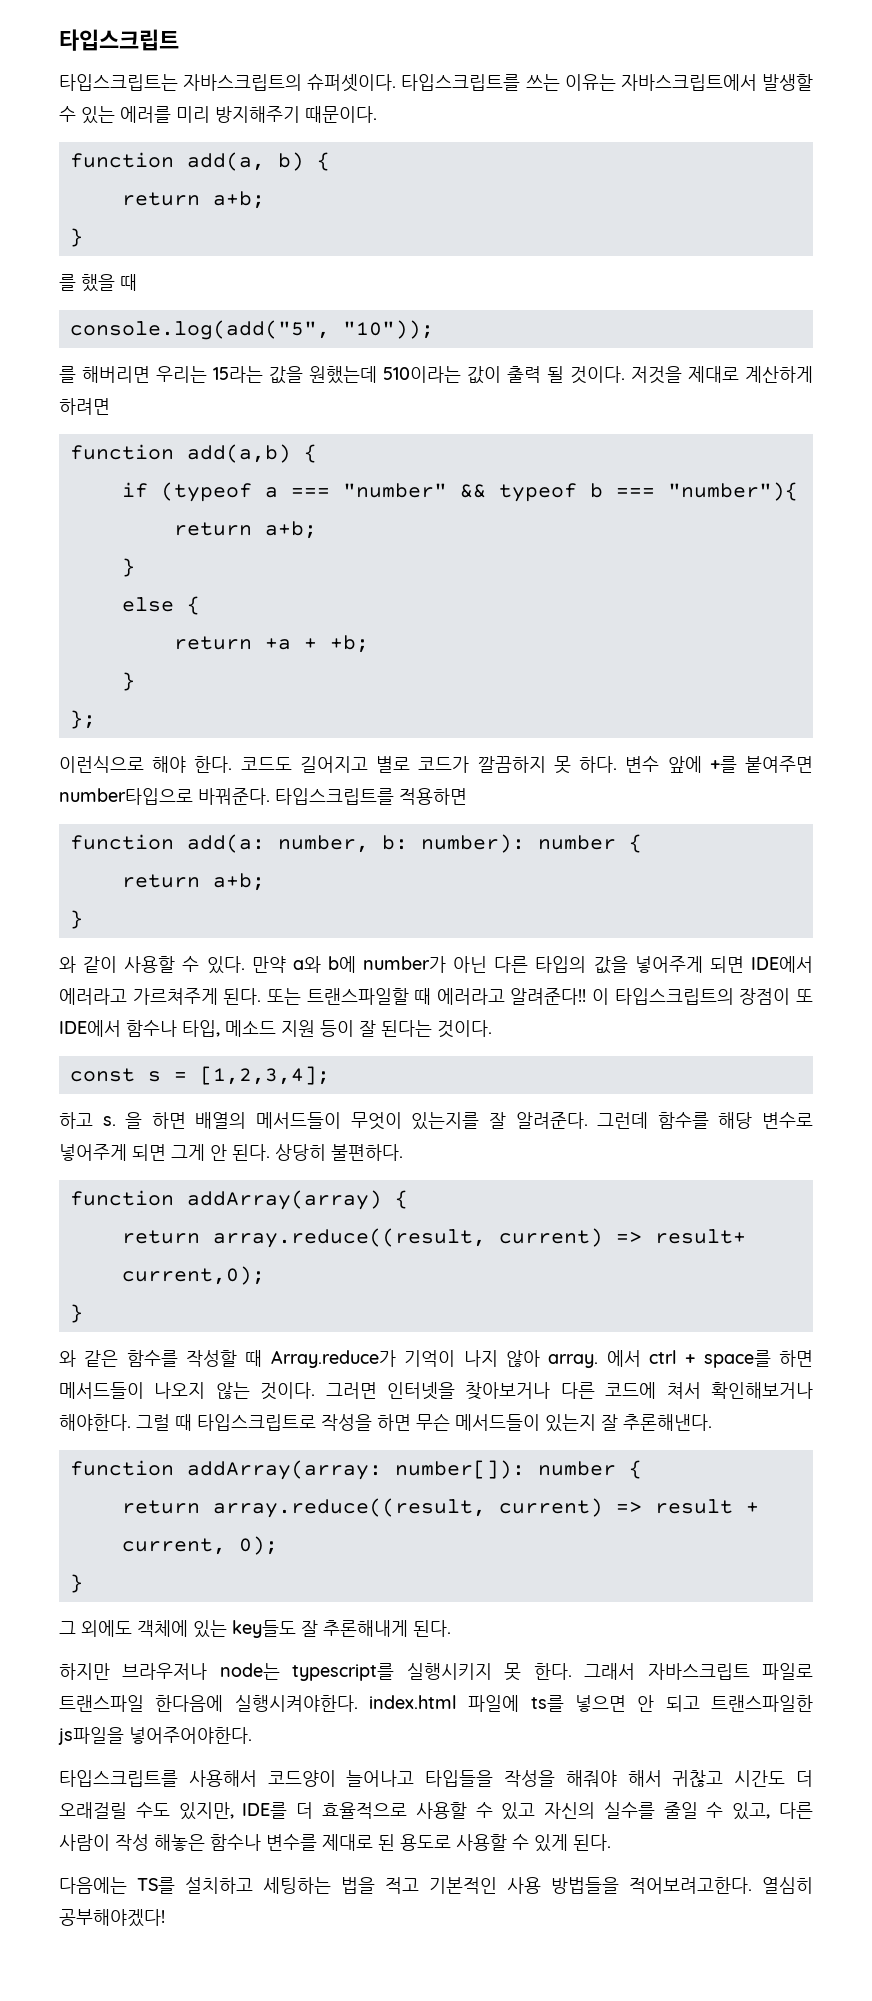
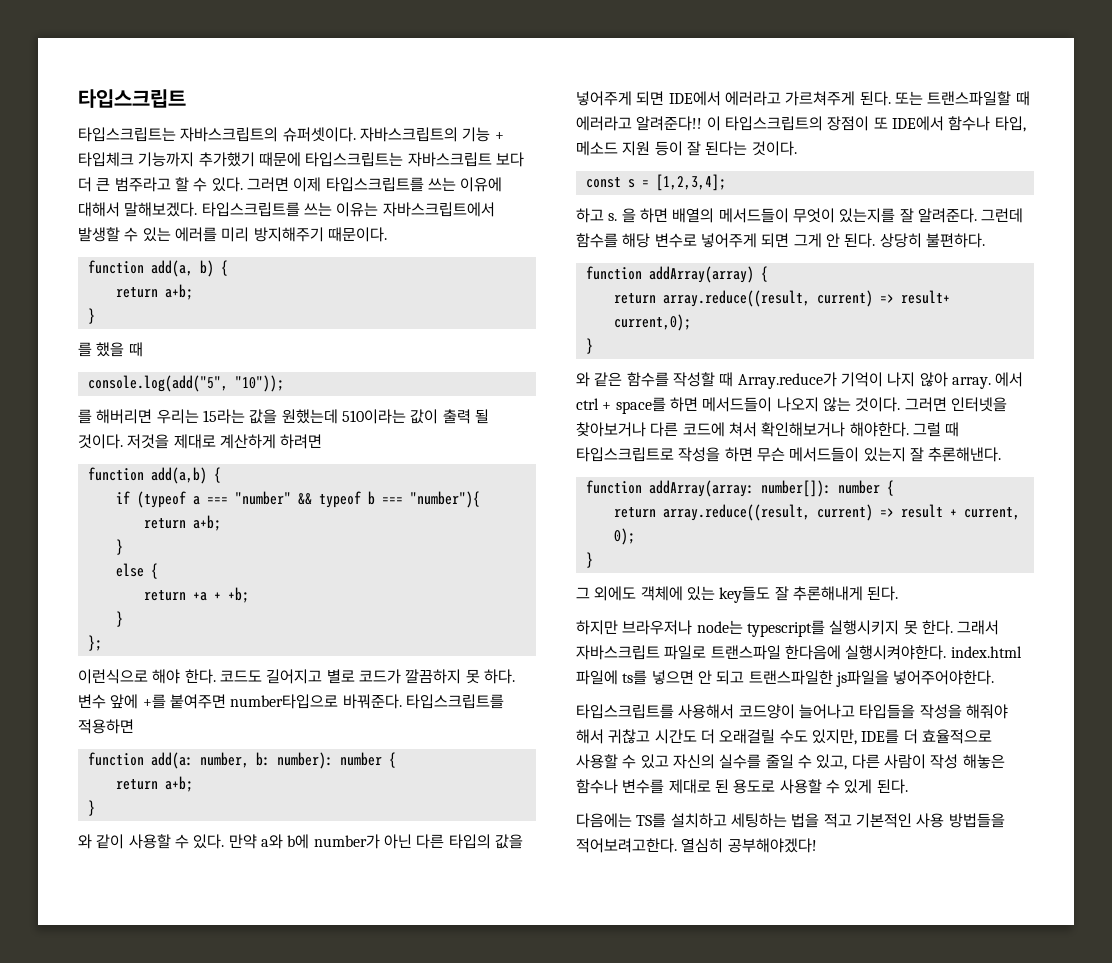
+ 자바스크립트의 기능 + 타입체크 기능까지 추가했기 때문에 타입스크립트는 자바스크립트 보다 더 큰 범주라고 할 수 있다. 그러면 이제 타입스크립트를 쓰는 이유에 대해서 말해보겠다.

